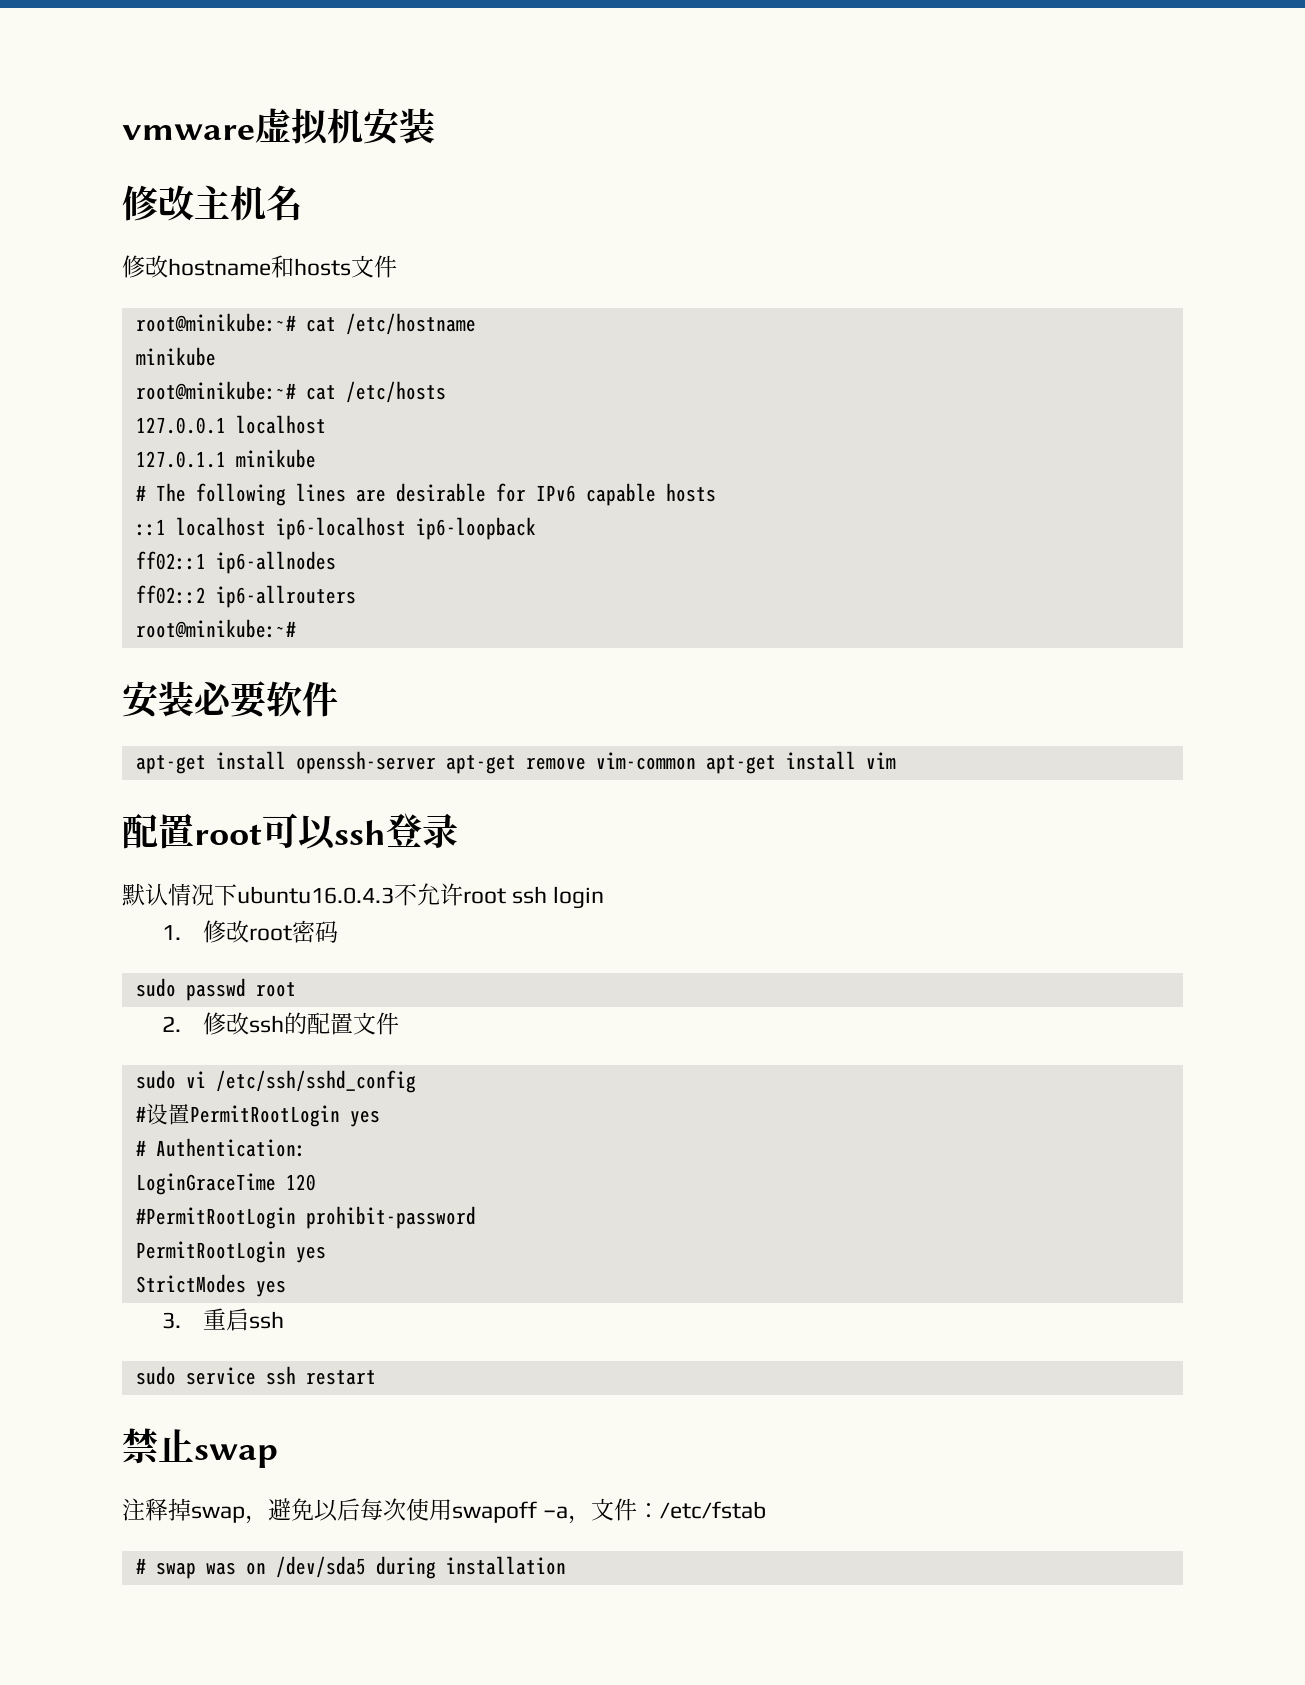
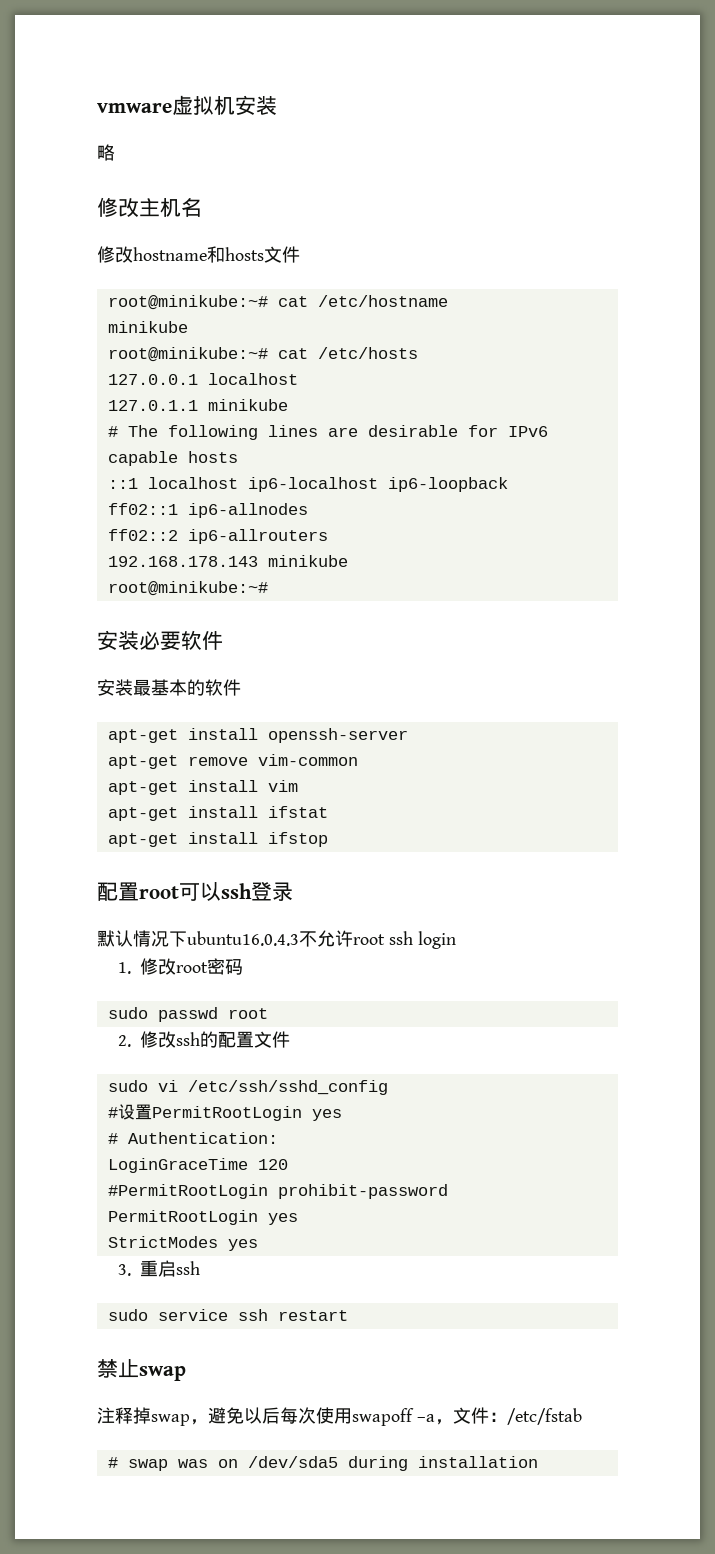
+ 略
+ 192.168.178.143 minikube
+ 安装最基本的软件
- apt-get install openssh-server apt-get remove vim-common apt-get install vim
+ apt-get install openssh-server
+ apt-get remove vim-common
+ apt-get install vim
+ apt-get install ifstat
+ apt-get install ifstop

